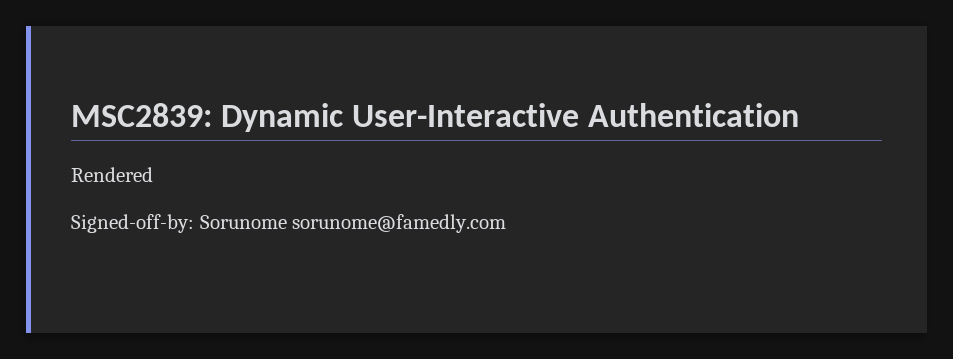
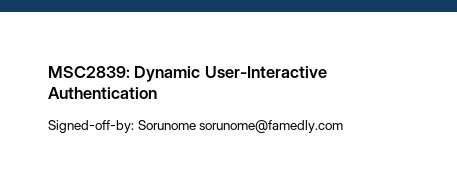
- Rendered

